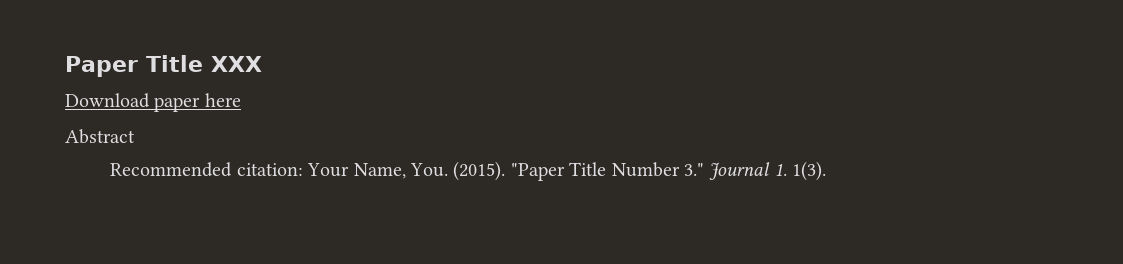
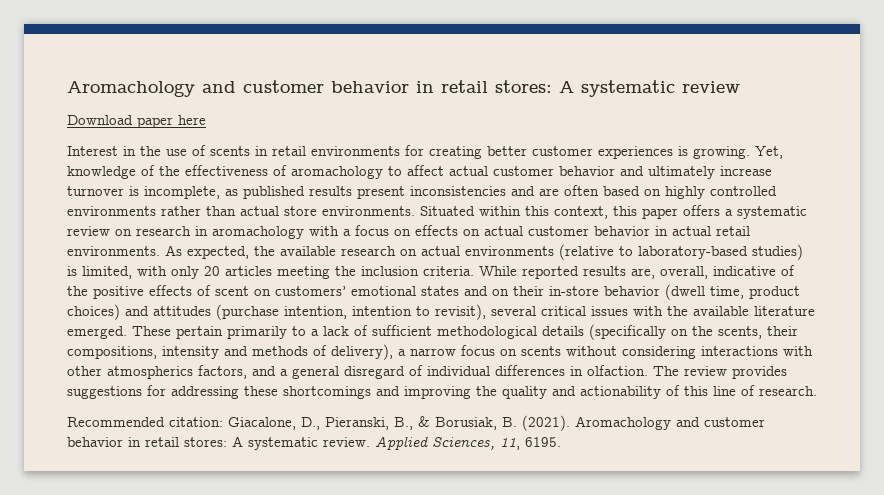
- Paper Title XXX
+ Aromachology and customer behavior in retail stores: A systematic review
  Download paper here
- Abstract
- Recommended citation: Your Name, You. (2015). "Paper Title Number 3." Journal 1. 1(3).
+ Interest in the use of scents in retail environments for creating better customer experiences is growing. Yet, knowledge of the effectiveness of aromachology to affect actual customer behavior and ultimately increase turnover is incomplete, as published results present inconsistencies and are often based on highly controlled environments rather than actual store environments. Situated within this context, this paper offers a systematic review on research in aromachology with a focus on effects on actual customer behavior in actual retail environments. As expected, the available research on actual environments (relative to laboratory-based studies) is limited, with only 20 articles meeting the inclusion criteria. While reported results are, overall, indicative of the positive effects of scent on customers’ emotional states and on their in-store behavior (dwell time, product choices) and attitudes (purchase intention, intention to revisit), several critical issues with the available literature emerged. These pertain primarily to a lack of sufficient methodological details (specifically on the scents, their compositions, intensity and methods of delivery), a narrow focus on scents without considering interactions with other atmospherics factors, and a general disregard of individual differences in olfaction. The review provides suggestions for addressing these shortcomings and improving the quality and actionability of this line of research.
+ Recommended citation: Giacalone, D., Pieranski, B., & Borusiak, B. (2021). Aromachology and customer behavior in retail stores: A systematic review. Applied Sciences, 11, 6195.

